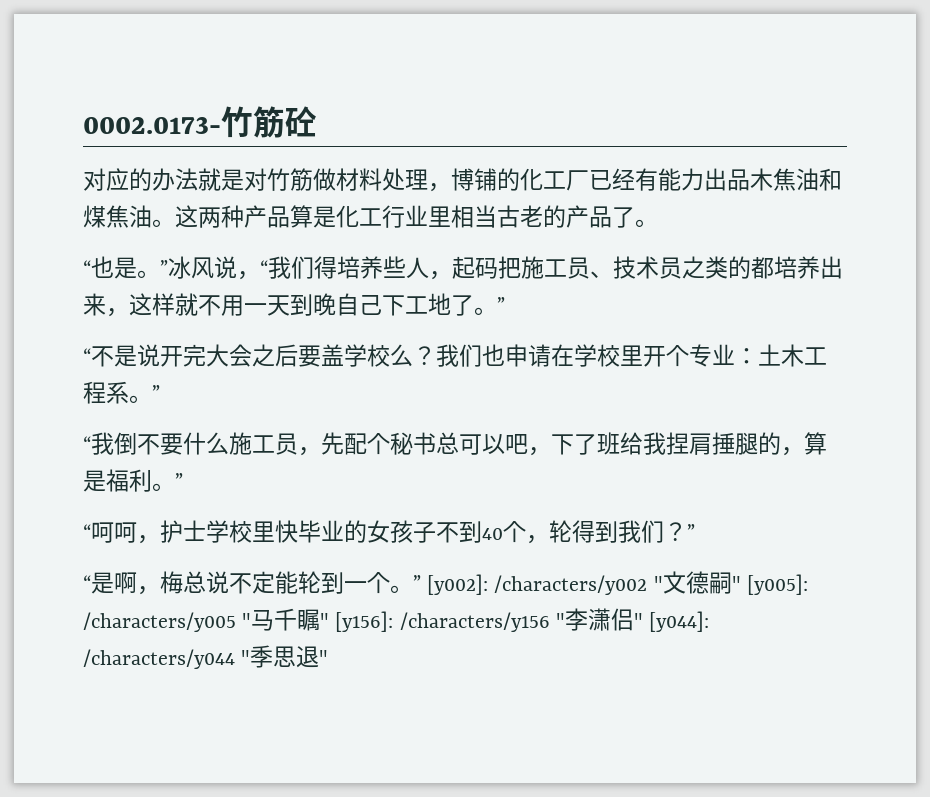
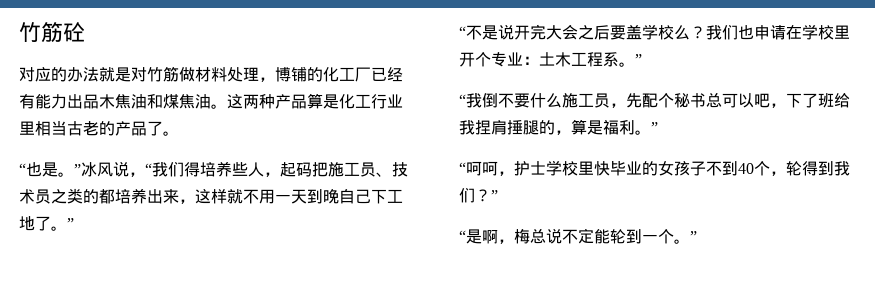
- 0002.0173-竹筋砼
+ 竹筋砼
- “是啊，梅总说不定能轮到一个。” [y002]: /characters/y002 "文德嗣" [y005]: /characters/y005 "马千瞩" [y156]: /characters/y156 "李潇侣" [y044]: /characters/y044 "季思退"
+ “是啊，梅总说不定能轮到一个。”

